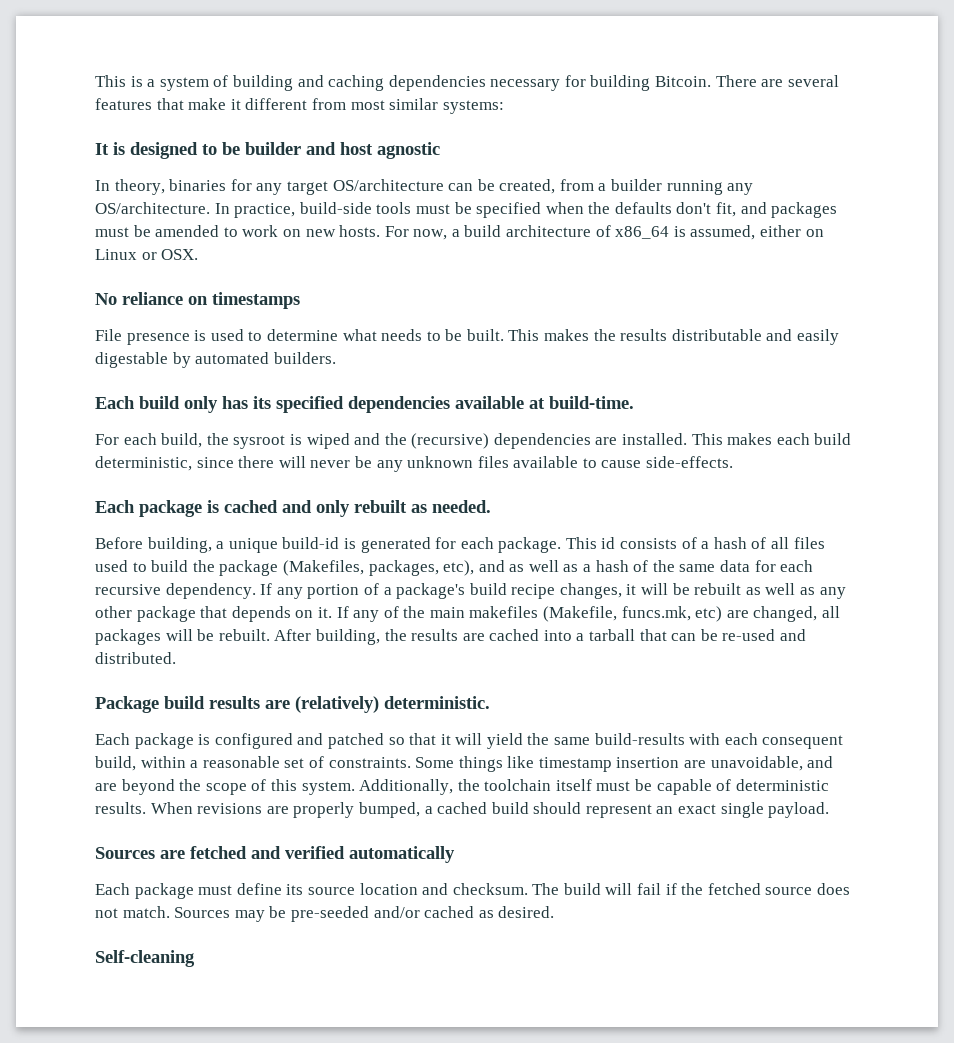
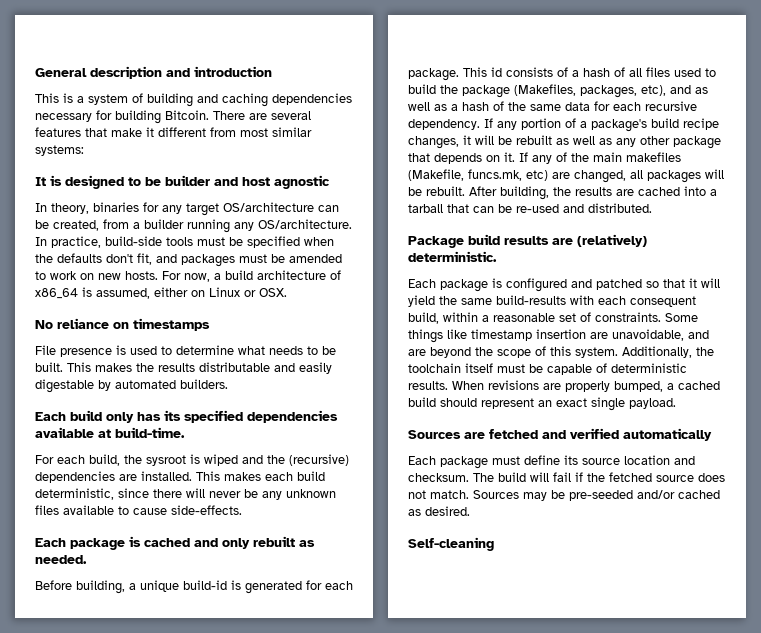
+ General description and introduction

